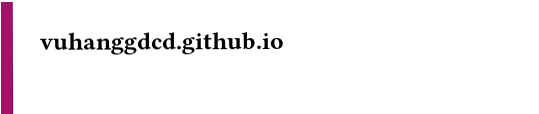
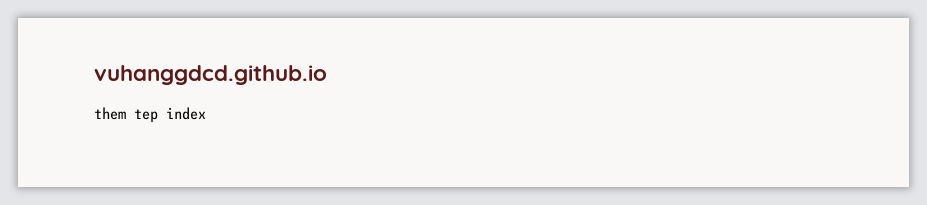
+ them tep index

